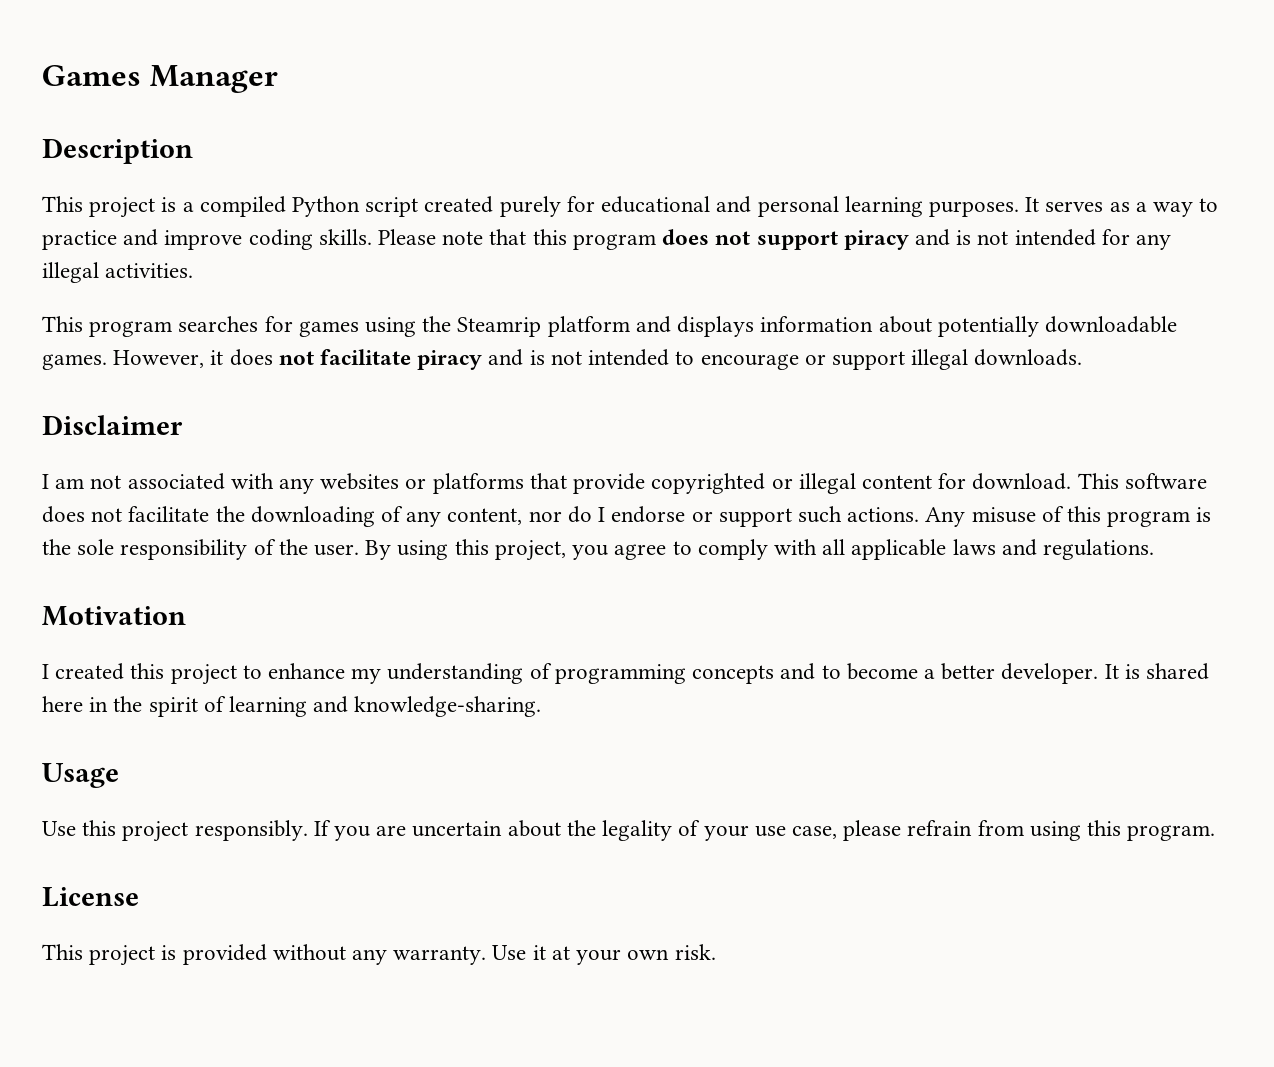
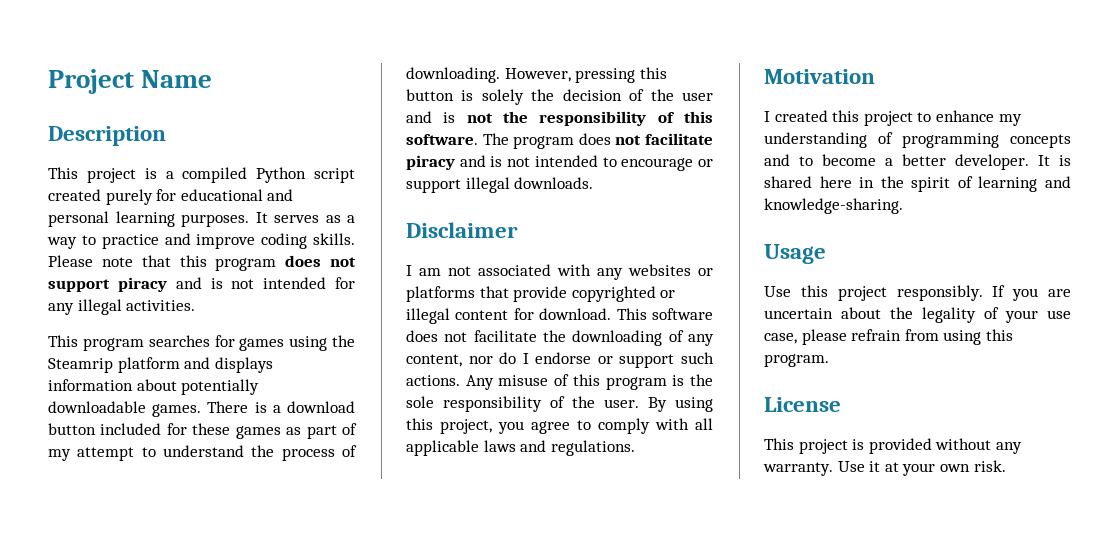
- Games Manager
+ Project Name
- However, it does not facilitate piracy and is not intended to encourage or support illegal downloads.
+ There is a download button included for these games as part of my attempt to understand the process of downloading. However, pressing this button is solely the decision of the user and is not the responsibility of this software. The program does not facilitate piracy and is not intended to encourage or support illegal downloads.

